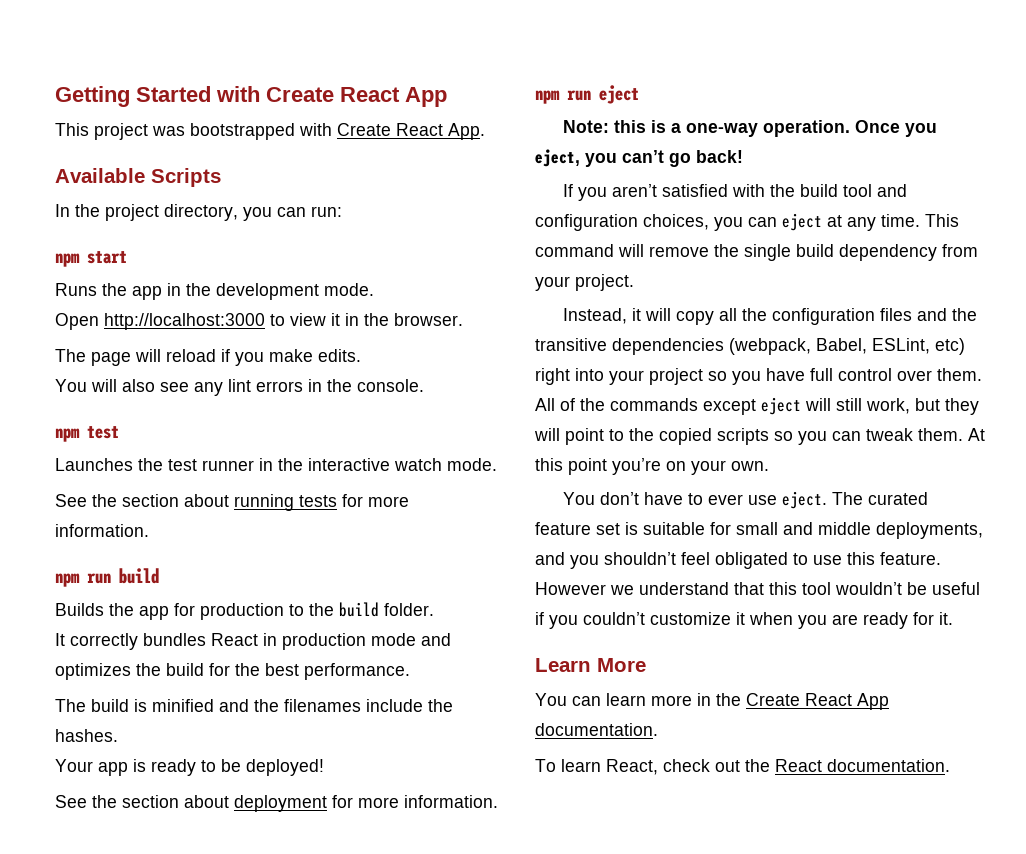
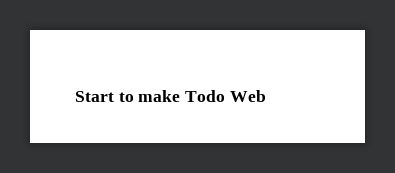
- Getting Started with Create React App
- This project was bootstrapped with Create React App.
- Available Scripts
- In the project directory, you can run:
- npm start
- Runs the app in the development mode.
- Open http://localhost:3000 to view it in the browser.
- The page will reload if you make edits.
- You will also see any lint errors in the console.
- npm test
- Launches the test runner in the interactive watch mode.
- See the section about running tests for more information.
- npm run build
- Builds the app for production to the build folder.
- It correctly bundles React in production mode and optimizes the build for the best performance.
- The build is minified and the filenames include the hashes.
- Your app is ready to be deployed!
- See the section about deployment for more information.
- npm run eject
- Note: this is a one-way operation. Once you eject, you can’t go back!
- If you aren’t satisfied with the build tool and configuration choices, you can eject at any time. This command will remove the single build dependency from your project.
- Instead, it will copy all the configuration files and the transitive dependencies (webpack, Babel, ESLint, etc) right into your project so you have full control over them. All of the commands except eject will still work, but they will point to the copied scripts so you can tweak them. At this point you’re on your own.
- You don’t have to ever use eject. The curated feature set is suitable for small and middle deployments, and you shouldn’t feel obligated to use this feature. However we understand that this tool wouldn’t be useful if you couldn’t customize it when you are ready for it.
- Learn More
- You can learn more in the Create React App documentation.
- To learn React, check out the React documentation.
+ Start to make Todo Web

